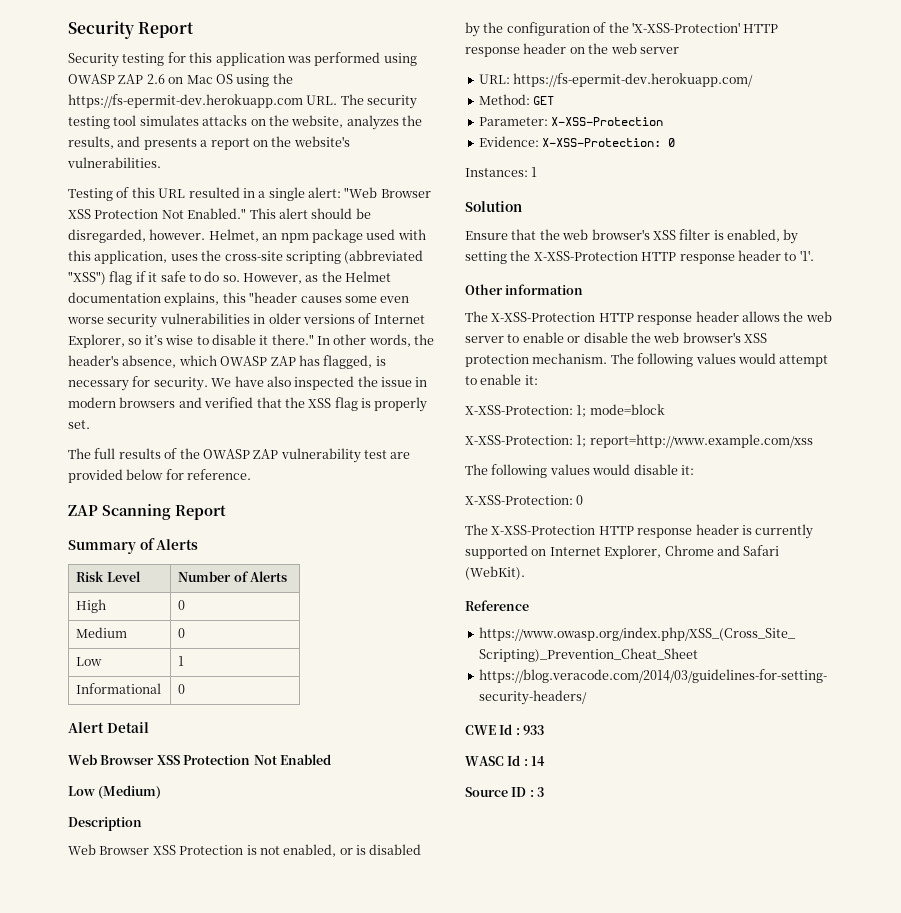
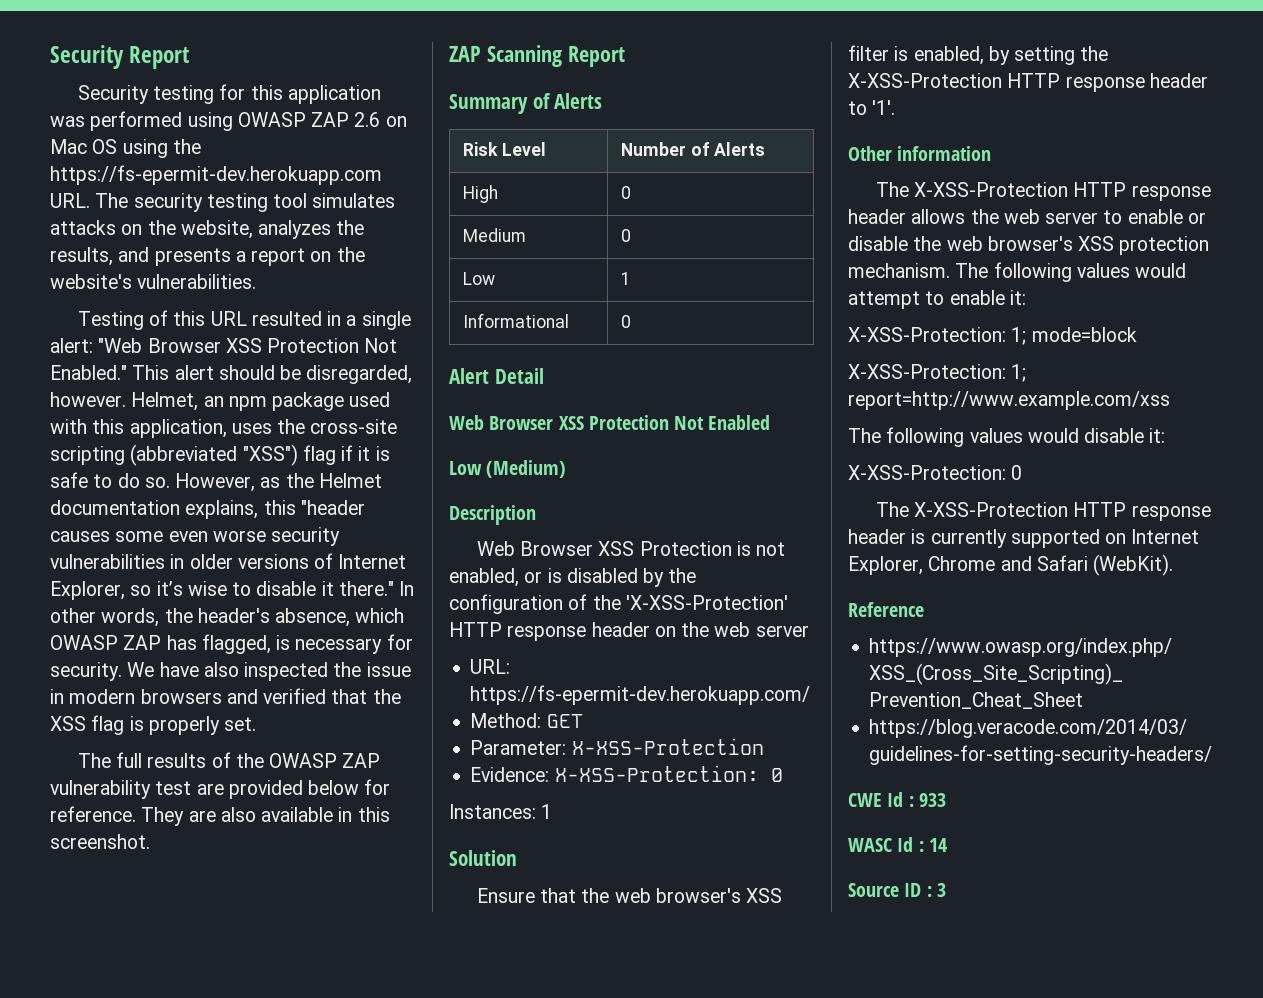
- Helmet, an npm package used with this application, uses the cross-site scripting (abbreviated "XSS") flag if it safe to do so.
+ Helmet, an npm package used with this application, uses the cross-site scripting (abbreviated "XSS") flag if it is safe to do so.
+ They are also available in this screenshot.

